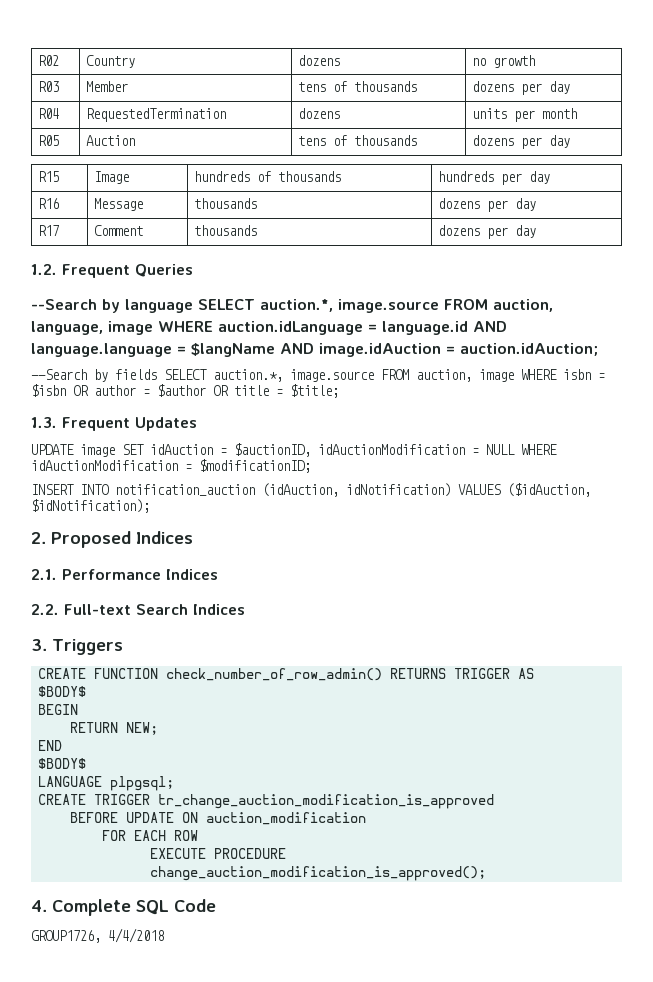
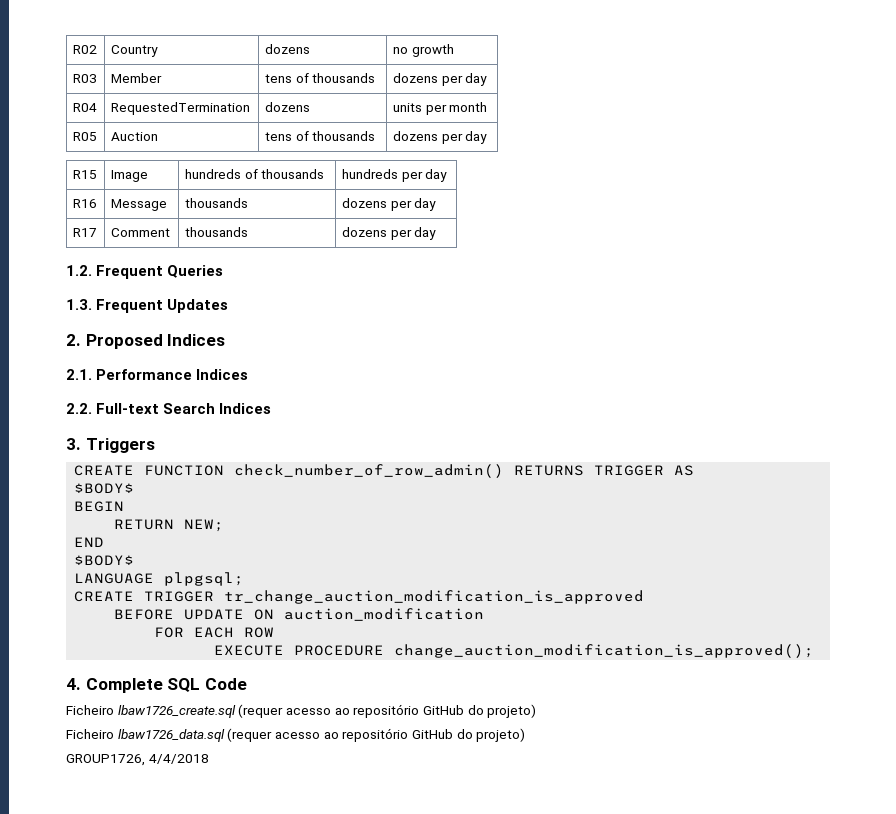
- --Search by language SELECT auction.*, image.source FROM auction, language, image WHERE auction.idLanguage = language.id AND language.language = $langName AND image.idAuction = auction.idAuction;
- --Search by fields SELECT auction.*, image.source FROM auction, image WHERE isbn = $isbn OR author = $author OR title = $title;
  1.3. Frequent Updates
- UPDATE image SET idAuction = $auctionID, idAuctionModification = NULL WHERE idAuctionModification = $modificationID;
- INSERT INTO notification_auction (idAuction, idNotification) VALUES ($idAuction, $idNotification);
+ Ficheiro lbaw1726_create.sql (requer acesso ao repositório GitHub do projeto)
+ Ficheiro lbaw1726_data.sql (requer acesso ao repositório GitHub do projeto)

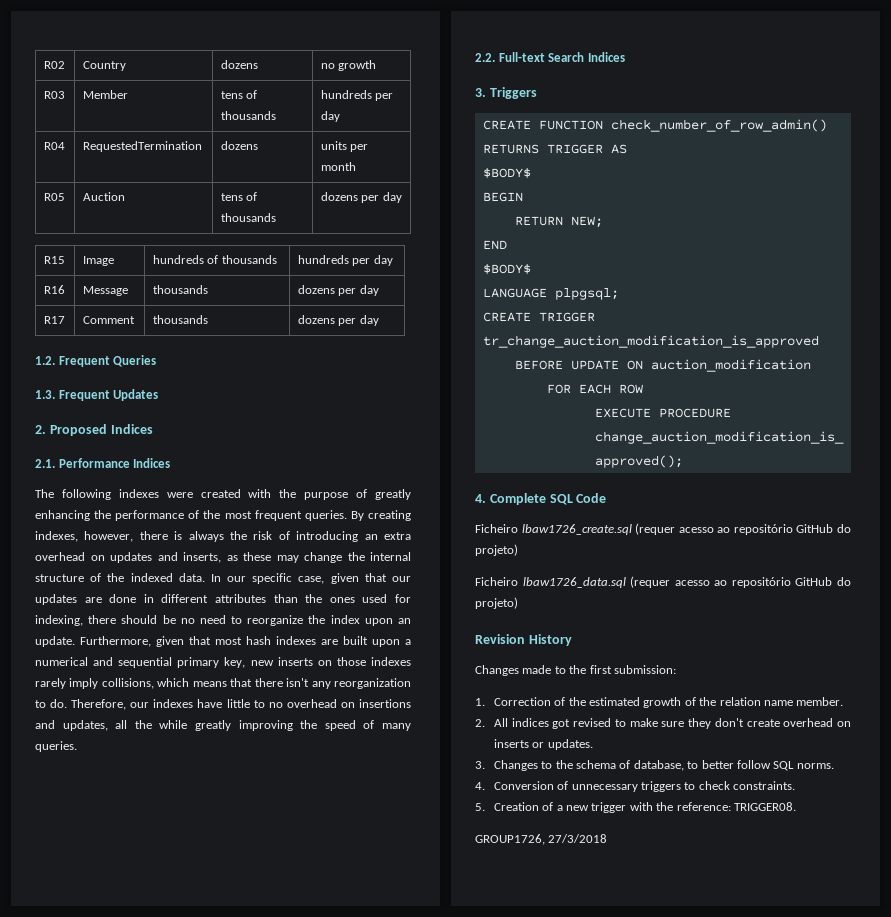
- R03 | Member | tens of thousands | dozens per day
+ R03 | Member | tens of thousands | hundreds per day
+ The following indexes were created with the purpose of greatly enhancing the performance of the most frequent queries. By creating indexes, however, there is always the risk of introducing an extra overhead on updates and inserts, as these may change the internal structure of the indexed data. In our specific case, given that our updates are done in different attributes than the ones used for indexing, there should be no need to reorganize the index upon an update. Furthermore, given that most hash indexes are built upon a numerical and sequential primary key, new inserts on those indexes rarely imply collisions, which means that there isn't any reorganization to do. Therefore, our indexes have little to no overhead on insertions and updates, all the while greatly improving the speed of many queries.
+ Revision History
+ Changes made to the first submission:
+ 1. Correction of the estimated growth of the relation name member.
+ 2. All indices got revised to make sure they don't create overhead on inserts or updates.
+ 3. Changes to the schema of database, to better follow SQL norms.
+ 4. Conversion of unnecessary triggers to check constraints.
+ 5. Creation of a new trigger with the reference: TRIGGER08.
- GROUP1726, 4/4/2018
+ GROUP1726, 27/3/2018

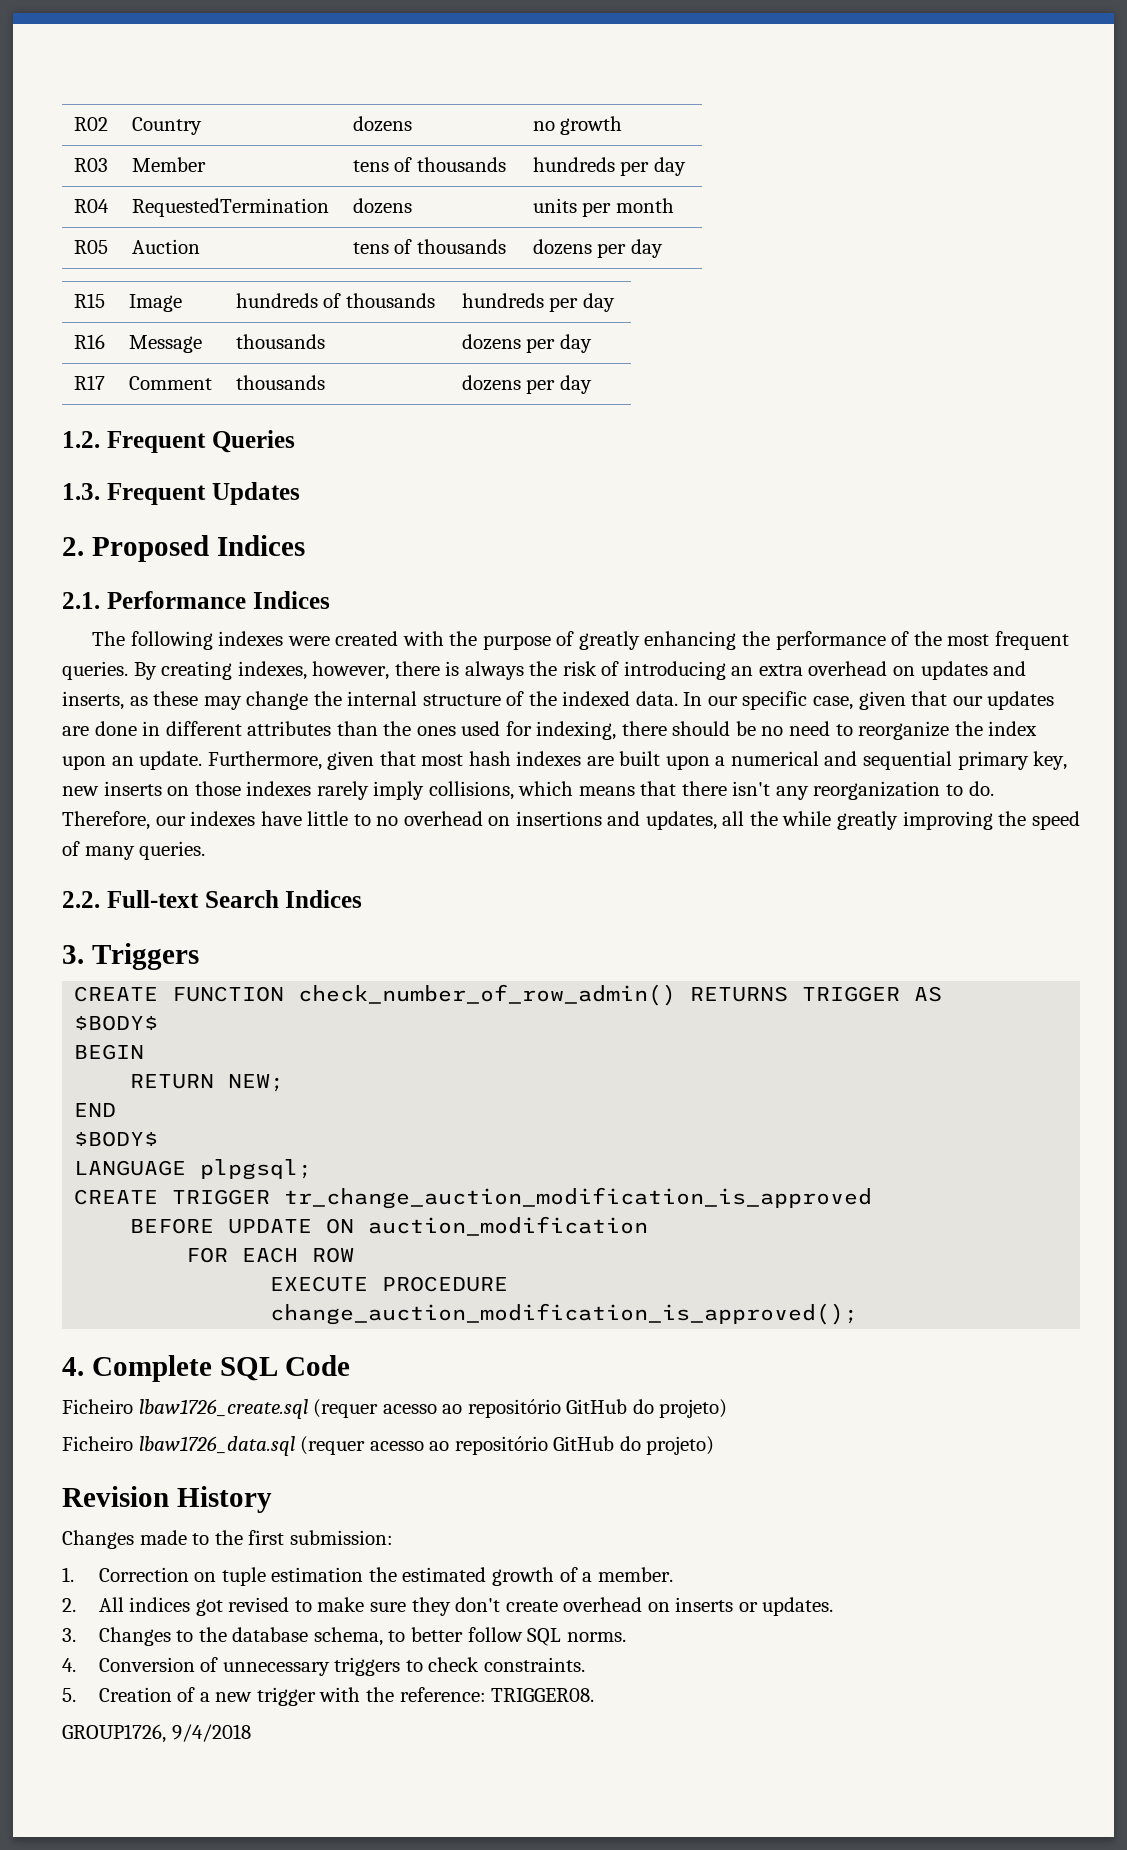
- 1. Correction of the estimated growth of the relation name member.
+ 1. Correction on tuple estimation the estimated growth of a member.
- 3. Changes to the schema of database, to better follow SQL norms.
+ 3. Changes to the database schema, to better follow SQL norms.
- GROUP1726, 27/3/2018
+ GROUP1726, 9/4/2018

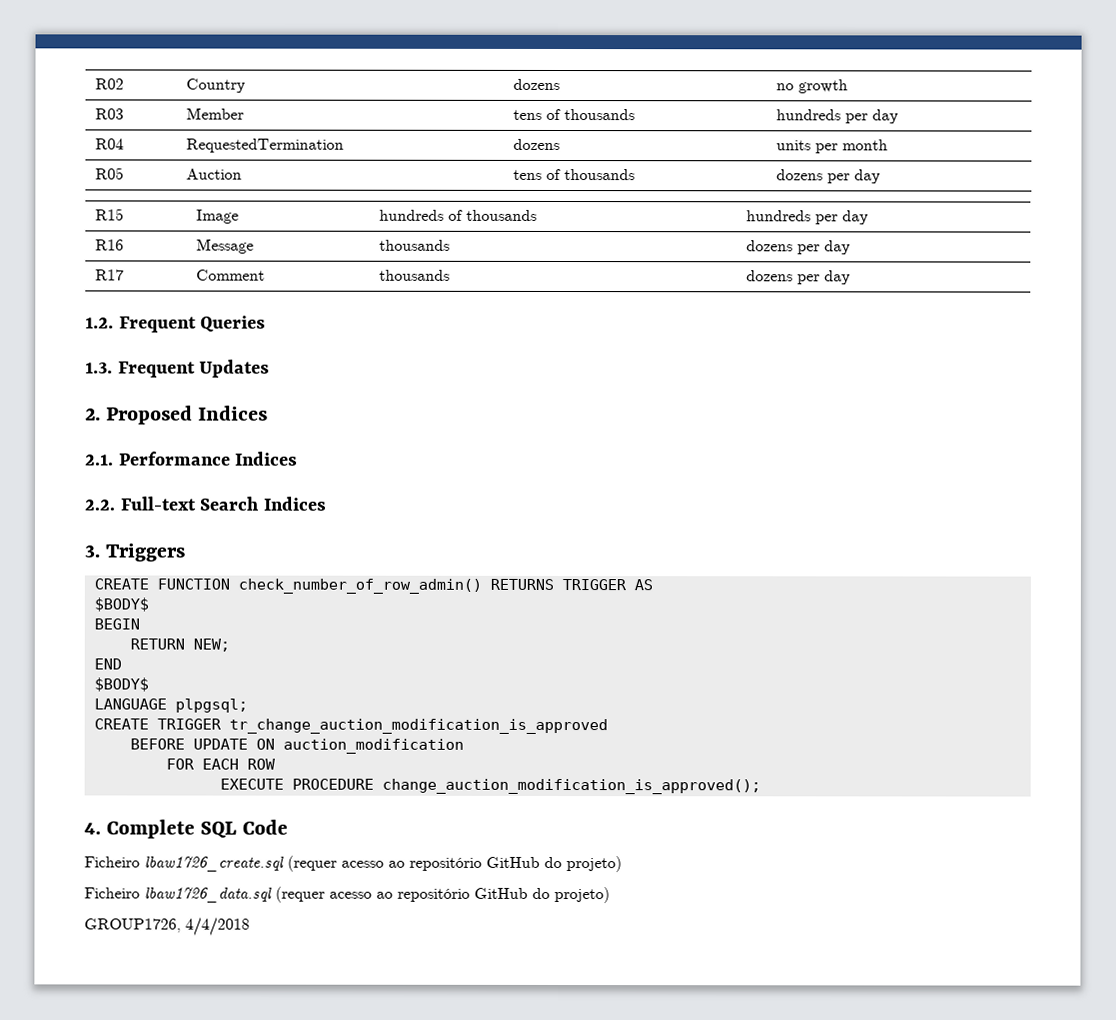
- The following indexes were created with the purpose of greatly enhancing the performance of the most frequent queries. By creating indexes, however, there is always the risk of introducing an extra overhead on updates and inserts, as these may change the internal structure of the indexed data. In our specific case, given that our updates are done in different attributes than the ones used for indexing, there should be no need to reorganize the index upon an update. Furthermore, given that most hash indexes are built upon a numerical and sequential primary key, new inserts on those indexes rarely imply collisions, which means that there isn't any reorganization to do. Therefore, our indexes have little to no overhead on insertions and updates, all the while greatly improving the speed of many queries.
- Revision History
- Changes made to the first submission:
- 1. Correction on tuple estimation the estimated growth of a member.
- 2. All indices got revised to make sure they don't create overhead on inserts or updates.
- 3. Changes to the database schema, to better follow SQL norms.
- 4. Conversion of unnecessary triggers to check constraints.
- 5. Creation of a new trigger with the reference: TRIGGER08.
- GROUP1726, 9/4/2018
+ GROUP1726, 4/4/2018

